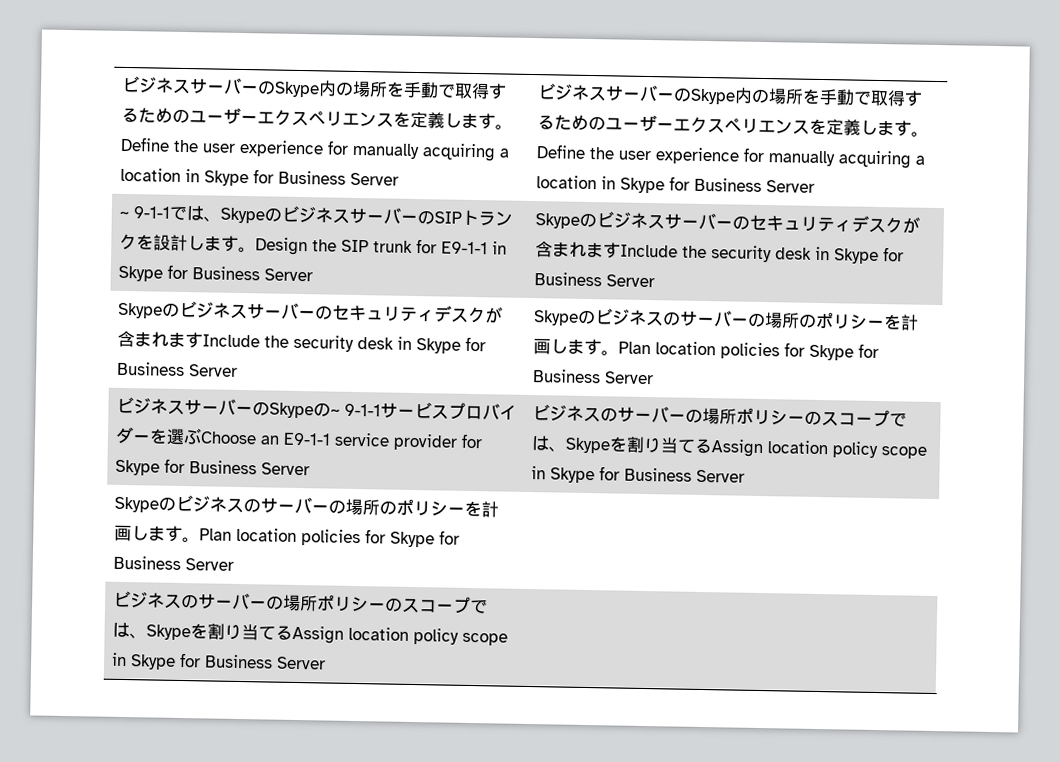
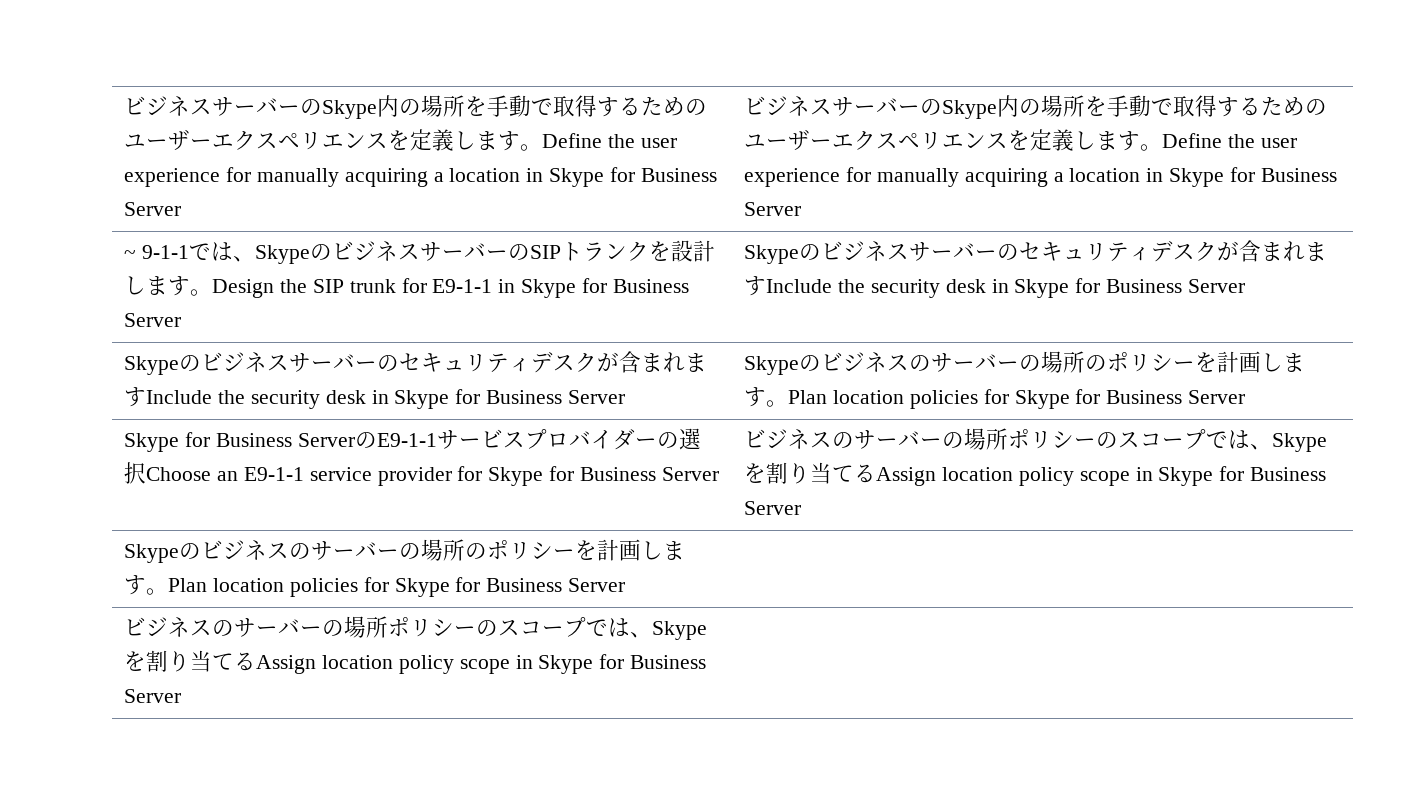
- ビジネスサーバーのSkypeの~ 9-1-1サービスプロバイダーを選ぶChoose an E9-1-1 service provider for Skype for Business Server
+ Skype for Business ServerのE9-1-1サービスプロバイダーの選択Choose an E9-1-1 service provider for Skype for Business Server

